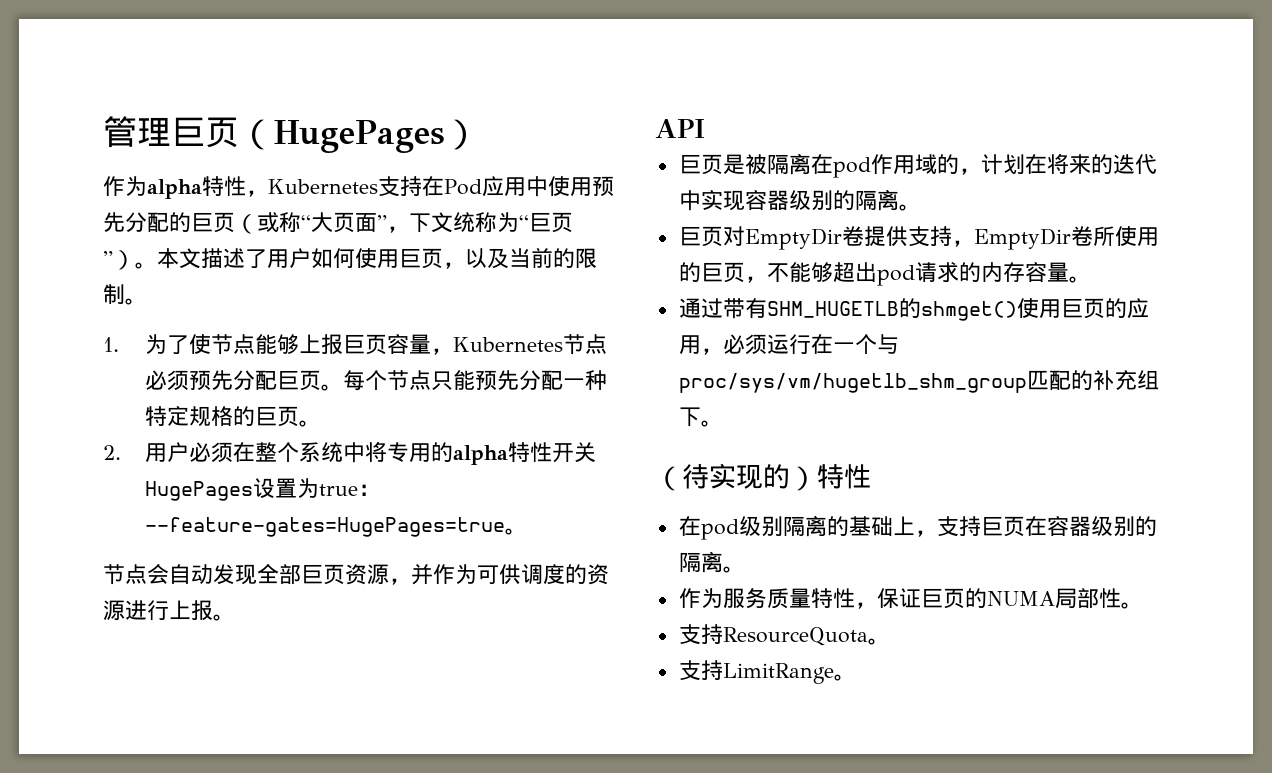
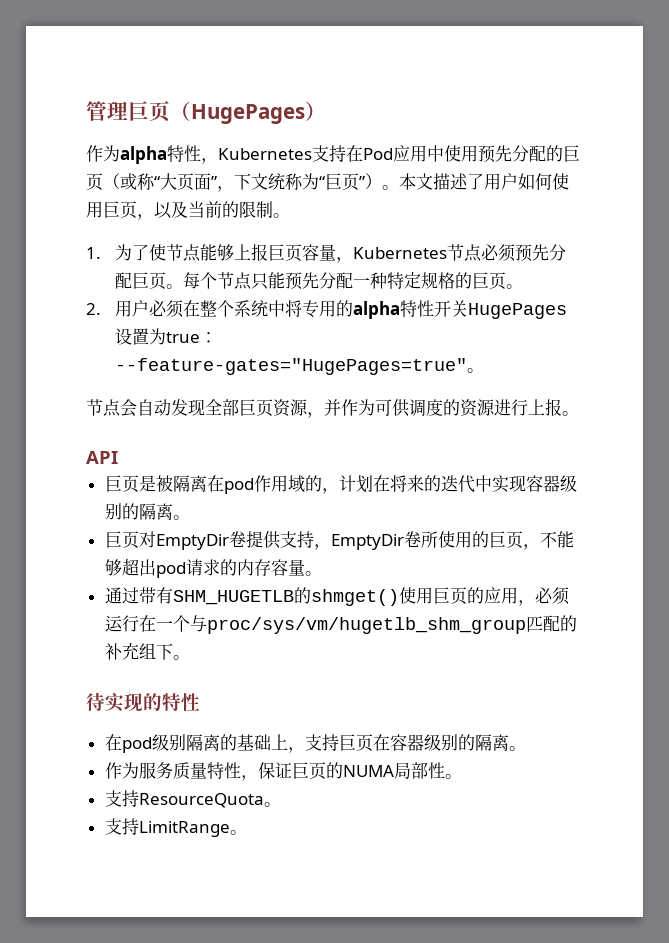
- 2.用户必须在整个系统中将专用的alpha特性开关HugePages设置为true：--feature-gates=HugePages=true。
+ 2.用户必须在整个系统中将专用的alpha特性开关HugePages设置为true：--feature-gates="HugePages=true"。
- （待实现的）特性
+ 待实现的特性

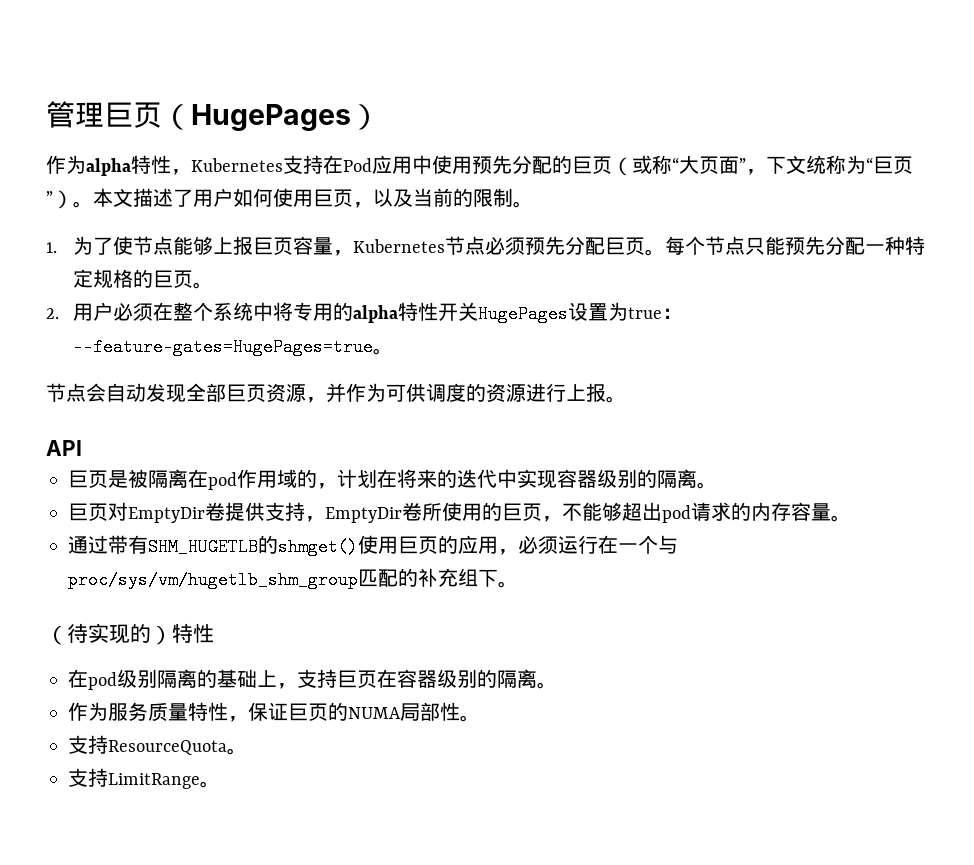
- 2.用户必须在整个系统中将专用的alpha特性开关HugePages设置为true：--feature-gates="HugePages=true"。
+ 2.用户必须在整个系统中将专用的alpha特性开关HugePages设置为true：--feature-gates=HugePages=true。
- 待实现的特性
+ （待实现的）特性

